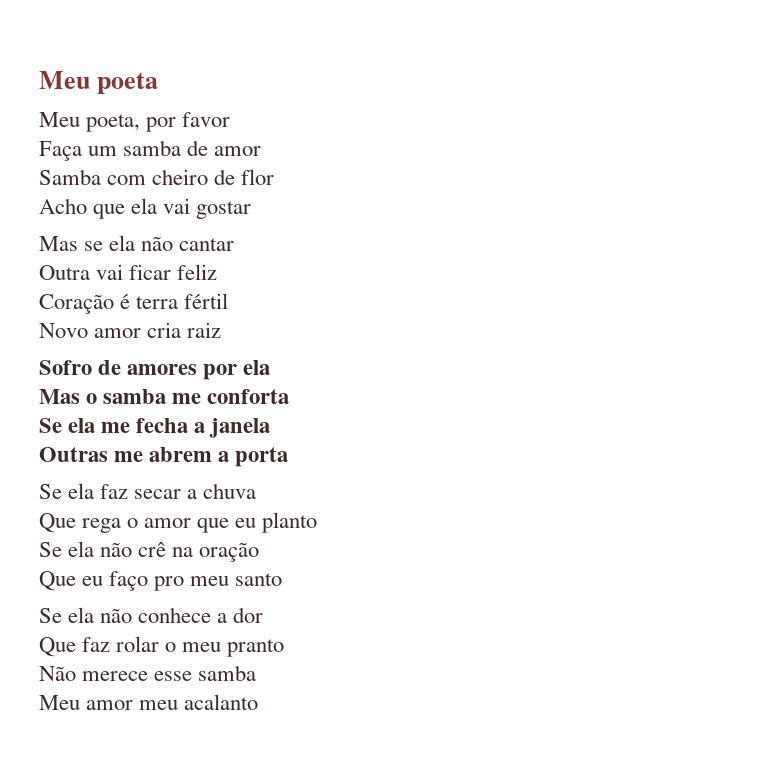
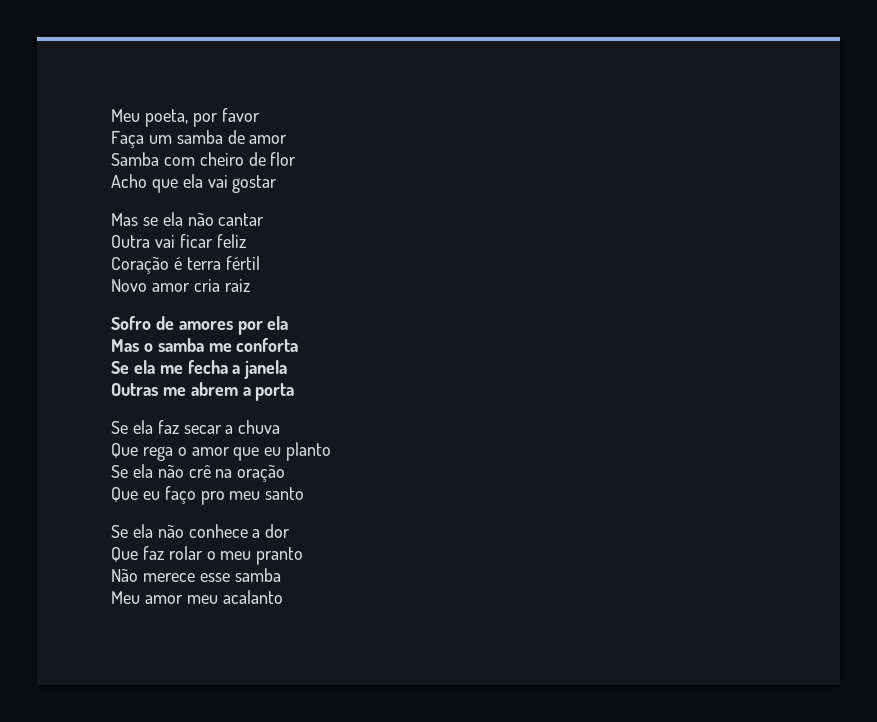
- Meu poeta

